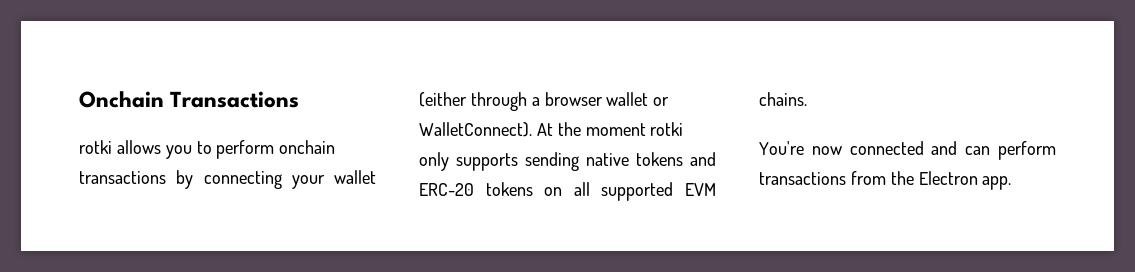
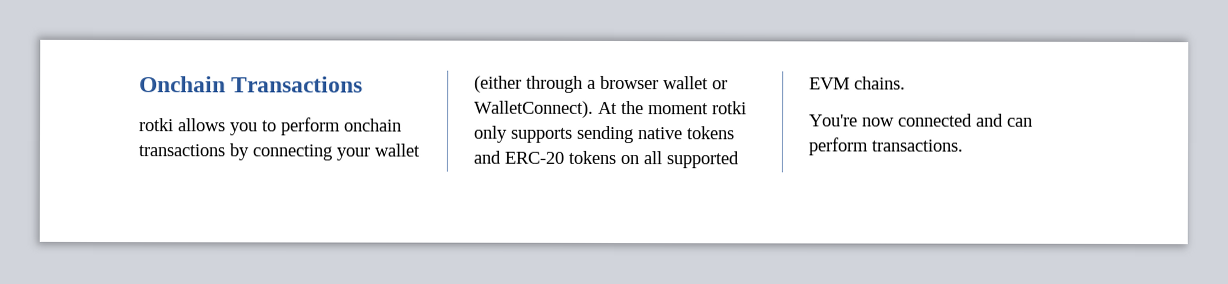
- You're now connected and can perform transactions from the Electron app.
+ You're now connected and can perform transactions.

